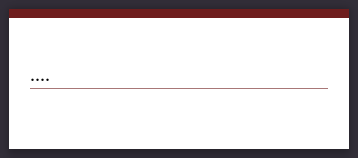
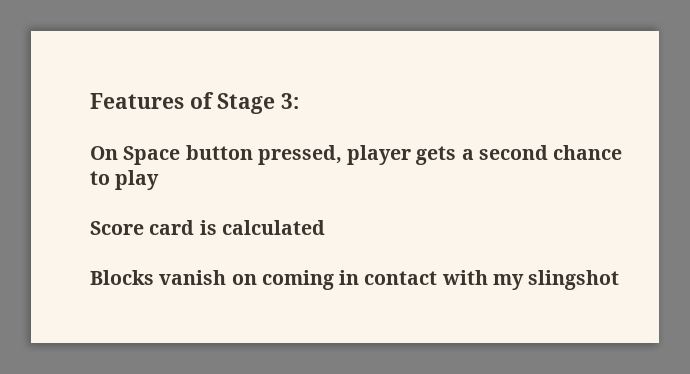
- ....
+ Features of Stage 3:
+ On Space button pressed, player gets a second chance to play
+ Score card is calculated
+ Blocks vanish on coming in contact with my slingshot

